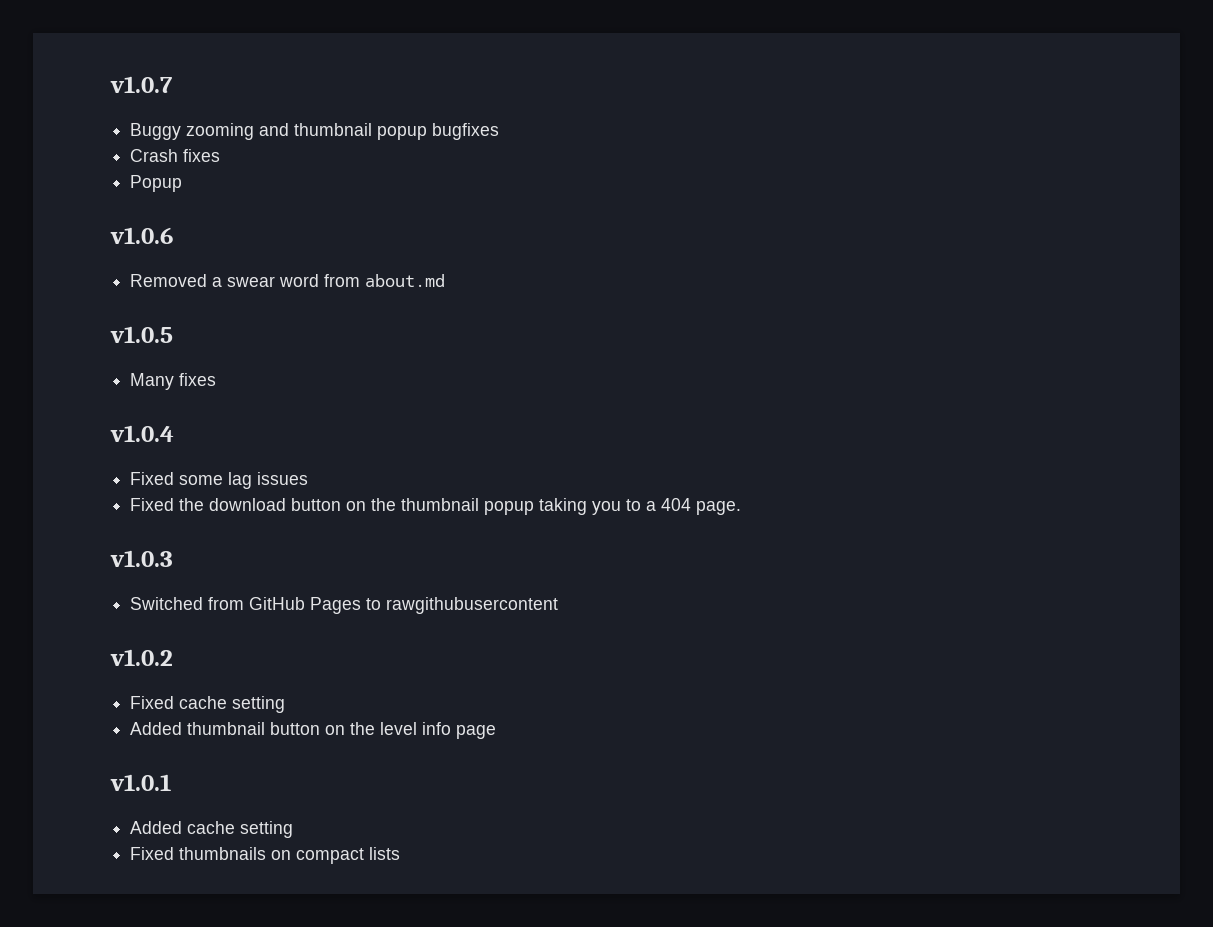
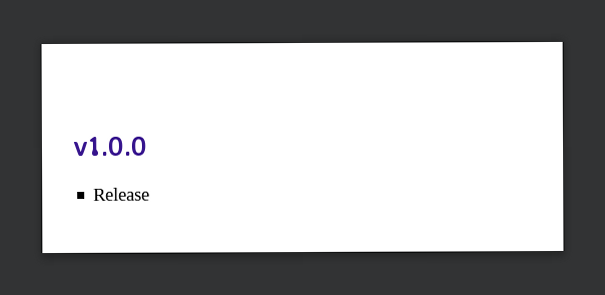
- v1.0.7
- Buggy zooming and thumbnail popup bugfixes
- Crash fixes
- Popup
- v1.0.6
- Removed a swear word from about.md
- v1.0.5
- Many fixes
- v1.0.4
- Fixed some lag issues
- Fixed the download button on the thumbnail popup taking you to a 404 page.
- v1.0.3
- Switched from GitHub Pages to rawgithubusercontent
- v1.0.2
- Fixed cache setting
- Added thumbnail button on the level info page
- v1.0.1
- Added cache setting
- Fixed thumbnails on compact lists
+ v1.0.0
+ Release

